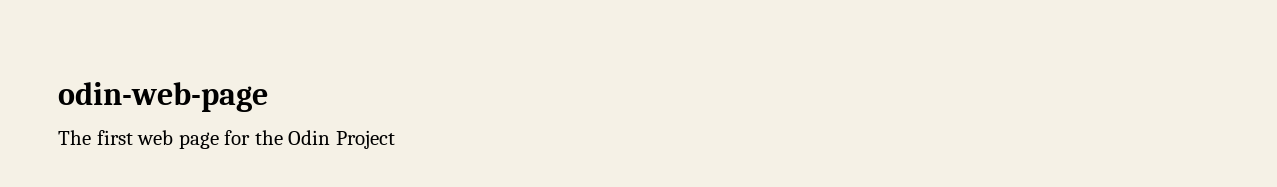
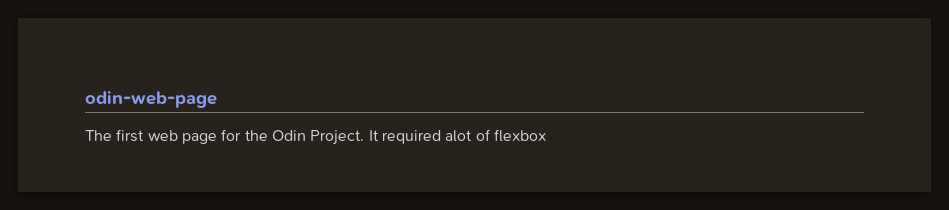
- The first web page for the Odin Project
+ The first web page for the Odin Project. It required alot of flexbox

